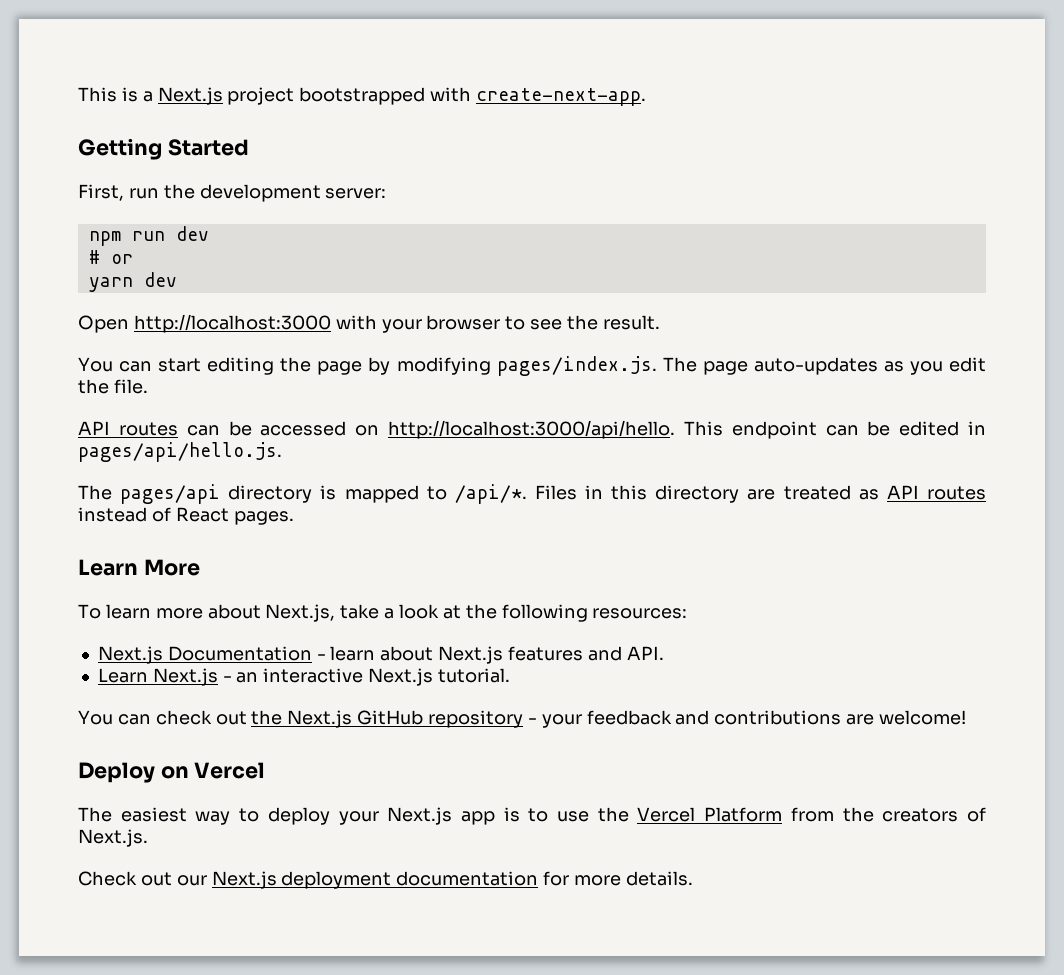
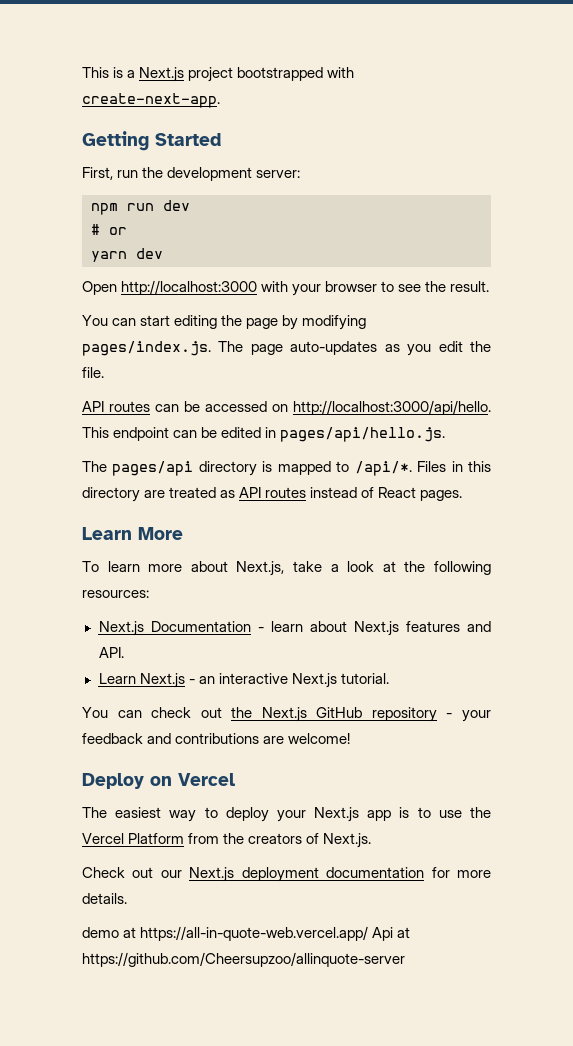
+ demo at https://all-in-quote-web.vercel.app/ Api at https://github.com/Cheersupzoo/allinquote-server

